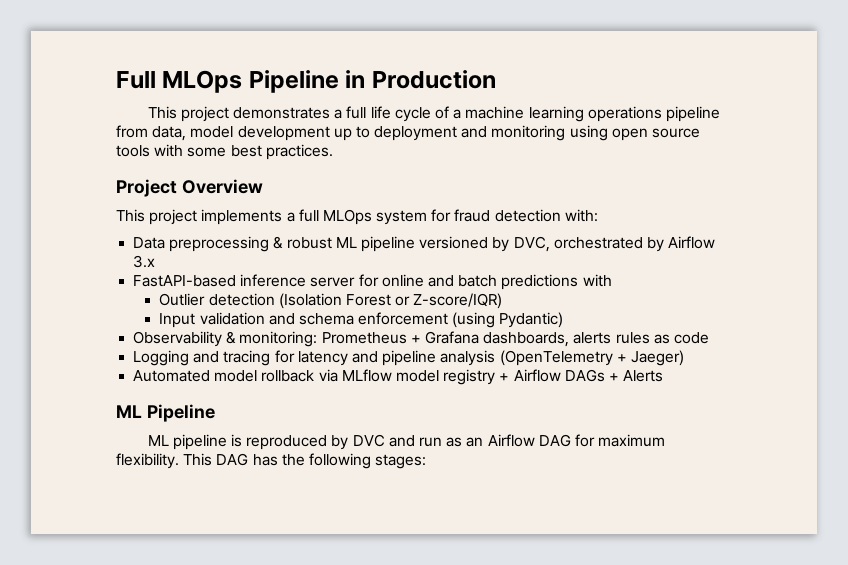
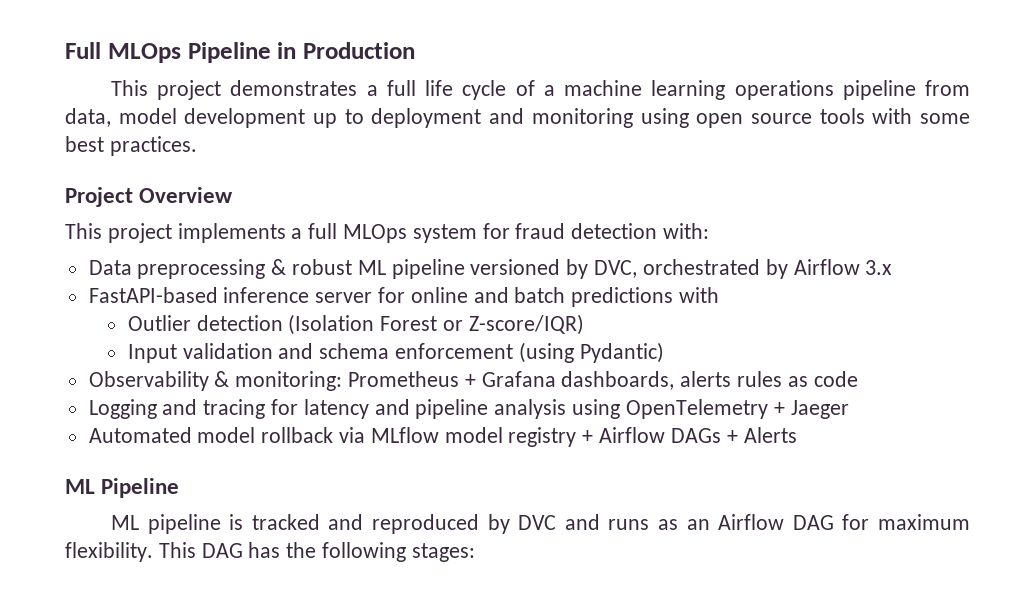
- Logging and tracing for latency and pipeline analysis (OpenTelemetry + Jaeger)
+ Logging and tracing for latency and pipeline analysis using OpenTelemetry + Jaeger
- ML pipeline is reproduced by DVC and run as an Airflow DAG for maximum flexibility.
+ ML pipeline is tracked and reproduced by DVC and runs as an Airflow DAG for maximum flexibility.

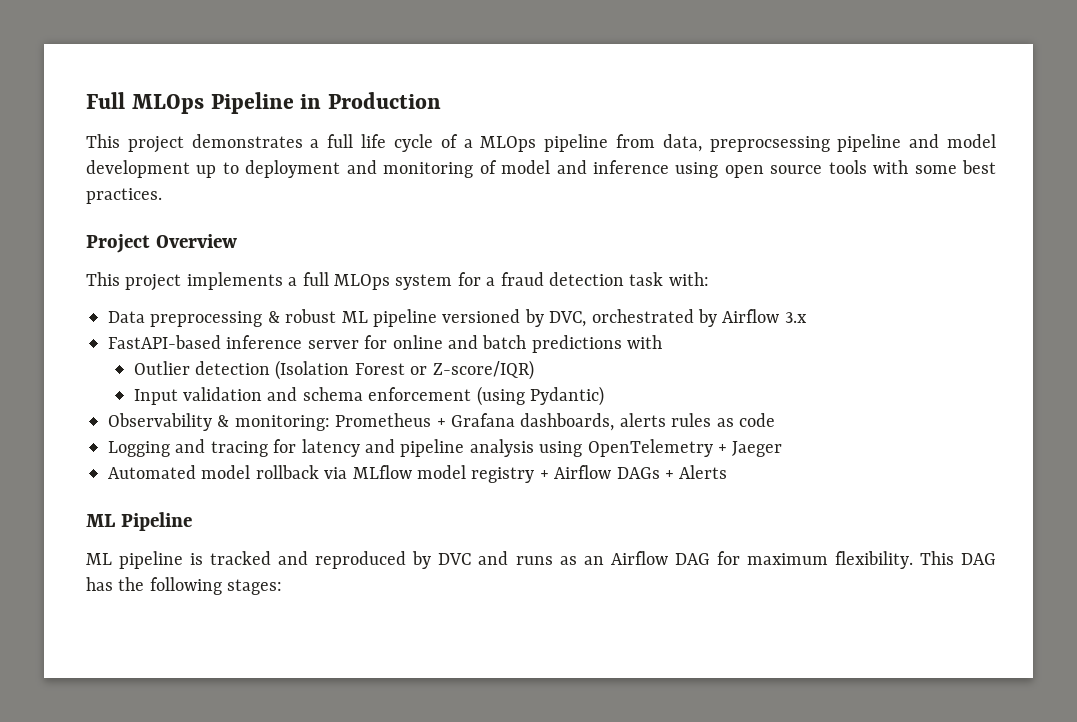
- This project demonstrates a full life cycle of a machine learning operations pipeline from data, model development up to deployment and monitoring using open source tools with some best practices.
+ This project demonstrates a full life cycle of a MLOps pipeline from data, preprocsessing pipeline and model development up to deployment and monitoring of model and inference using open source tools with some best practices.
- This project implements a full MLOps system for fraud detection with:
+ This project implements a full MLOps system for a fraud detection task with:

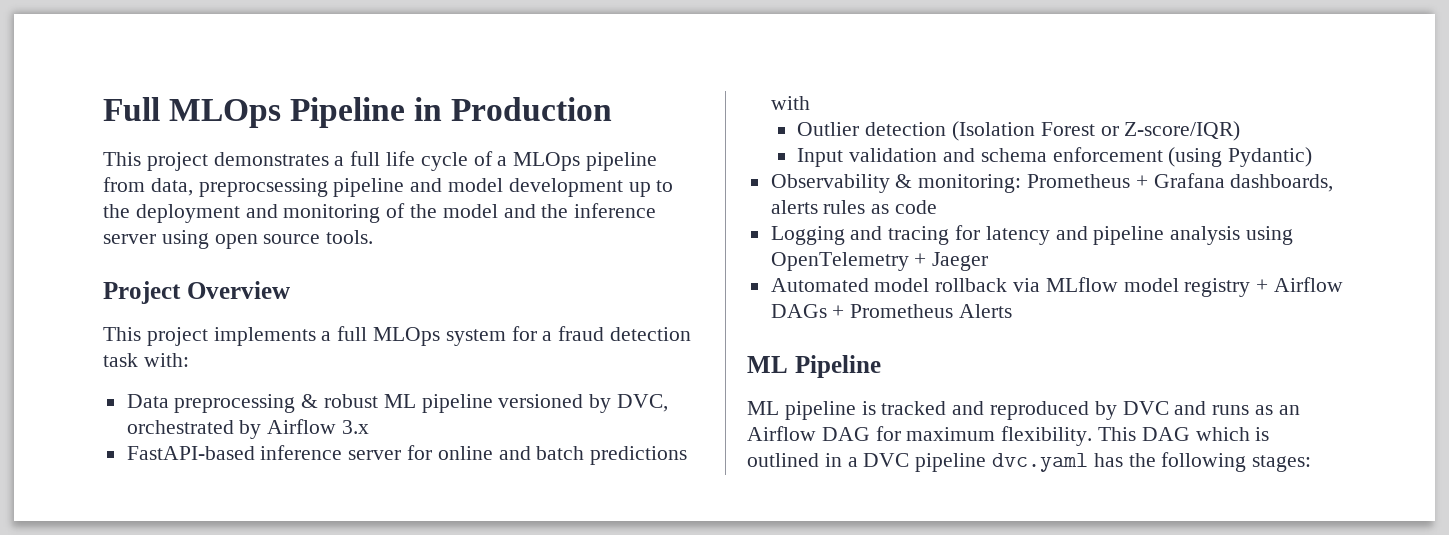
- This project demonstrates a full life cycle of a MLOps pipeline from data, preprocsessing pipeline and model development up to deployment and monitoring of model and inference using open source tools with some best practices.
+ This project demonstrates a full life cycle of a MLOps pipeline from data, preprocsessing pipeline and model development up to the deployment and monitoring of the model and the inference server using open source tools.
- Automated model rollback via MLflow model registry + Airflow DAGs + Alerts
+ Automated model rollback via MLflow model registry + Airflow DAGs + Prometheus Alerts
- This DAG has the following stages:
+ This DAG which is outlined in a DVC pipeline dvc.yaml has the following stages:

